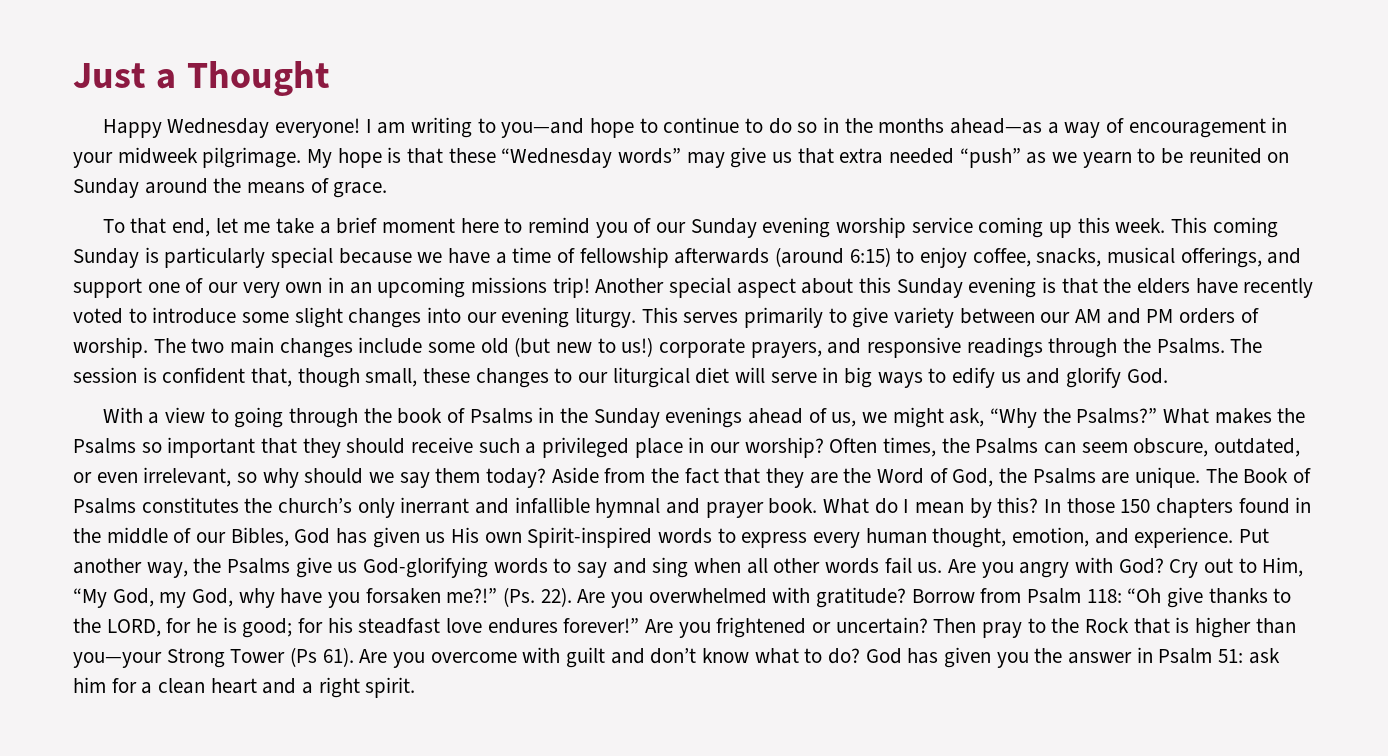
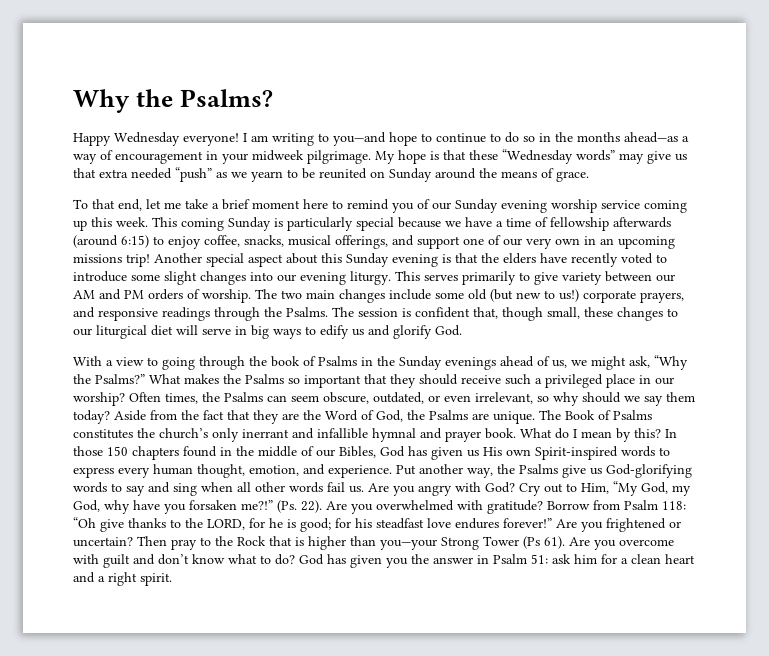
- Just a Thought
+ Why the Psalms?

